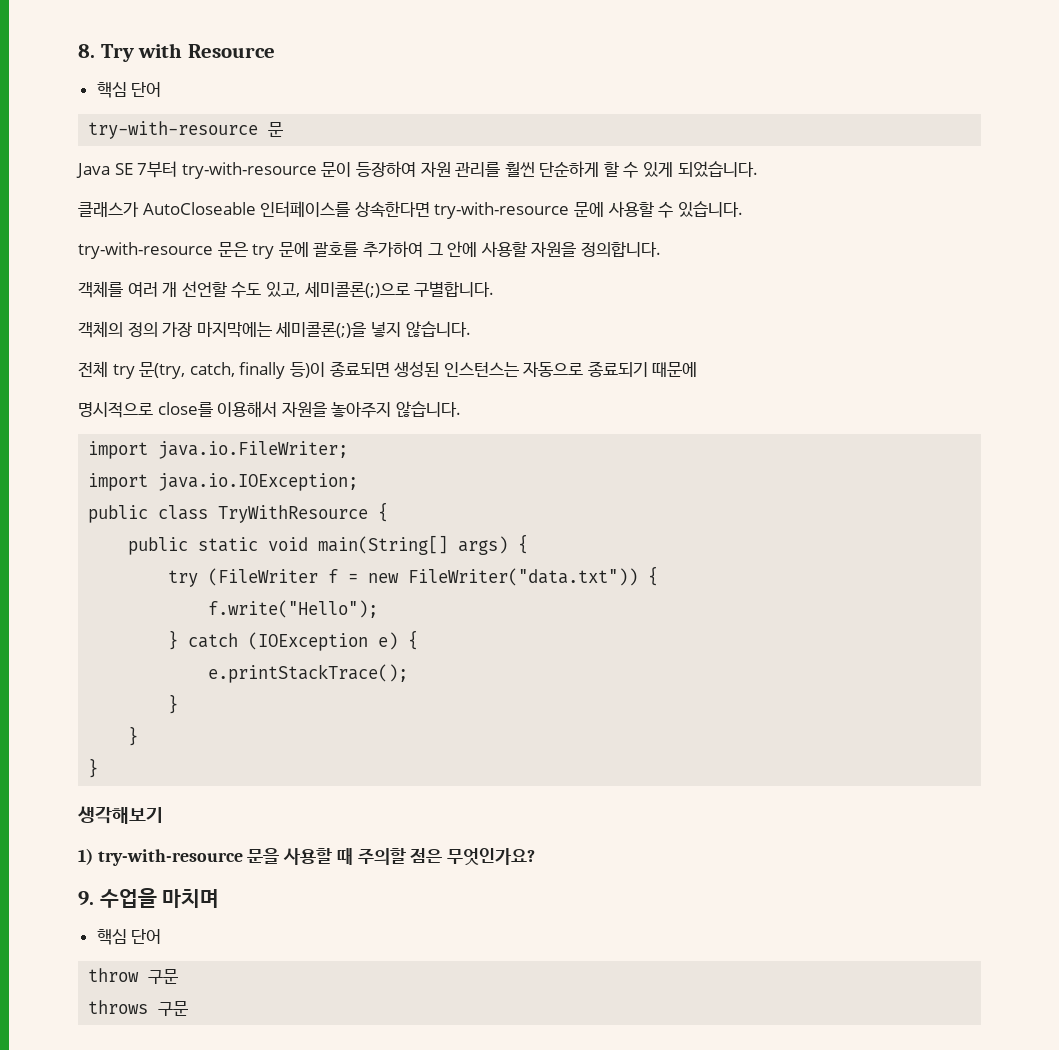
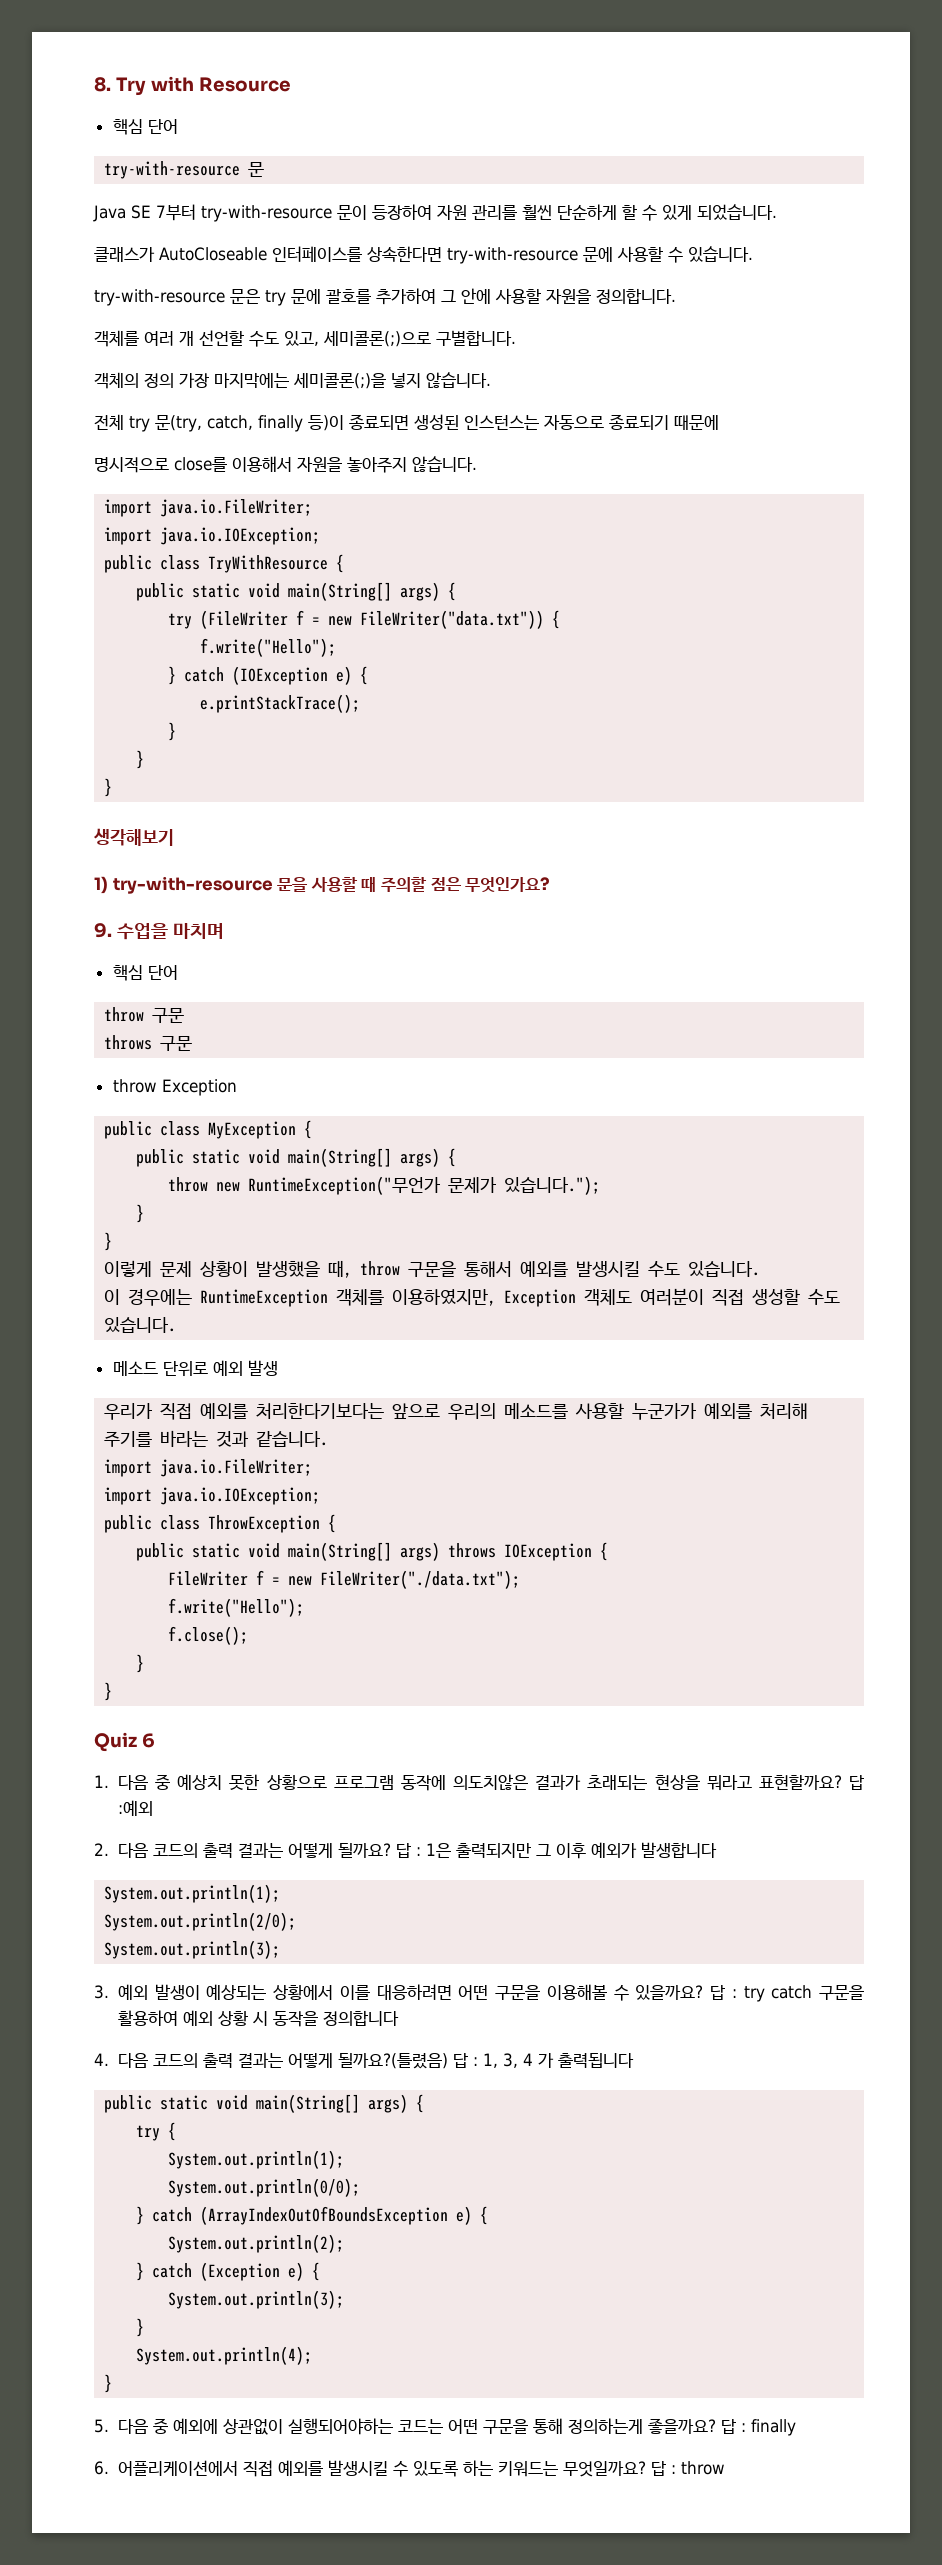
+ throw Exception
+ public class MyException {
+ public static void main(String[] args) {
+ throw new RuntimeException("무언가 문제가 있습니다.");
+ }
+ }
+ 이렇게 문제 상황이 발생했을 때, throw 구문을 통해서 예외를 발생시킬 수도 있습니다.
+ 이 경우에는 RuntimeException 객체를 이용하였지만, Exception 객체도 여러분이 직접 생성할 수도 있습니다.
+ 메소드 단위로 예외 발생
+ 우리가 직접 예외를 처리한다기보다는 앞으로 우리의 메소드를 사용할 누군가가 예외를 처리해 주기를 바라는 것과 같습니다.
+ import java.io.FileWriter;
+ import java.io.IOException;
+ public class ThrowException {
+ public static void main(String[] args) throws IOException {
+ FileWriter f = new FileWriter("./data.txt");
+ f.write("Hello");
+ f.close();
+ }
+ }
+ Quiz 6
+ 1. 다음 중 예상치 못한 상황으로 프로그램 동작에 의도치않은 결과가 초래되는 현상을 뭐라고 표현할까요? 답 :예외
+ 2. 다음 코드의 출력 결과는 어떻게 될까요? 답 : 1은 출력되지만 그 이후 예외가 발생합니다
+ System.out.println(1);
+ System.out.println(2/0);
+ System.out.println(3);
+ 3. 예외 발생이 예상되는 상황에서 이를 대응하려면 어떤 구문을 이용해볼 수 있을까요? 답 : try catch 구문을 활용하여 예외 상황 시 동작을 정의합니다
+ 4. 다음 코드의 출력 결과는 어떻게 될까요?(틀렸음) 답 : 1, 3, 4 가 출력됩니다
+ public static void main(String[] args) {
+ try {
+ System.out.println(1);
+ System.out.println(0/0);
+ } catch (ArrayIndexOutOfBoundsException e) {
+ System.out.println(2);
+ } catch (Exception e) {
+ System.out.println(3);
+ }
+ System.out.println(4);
+ }
+ 5. 다음 중 예외에 상관없이 실행되어야하는 코드는 어떤 구문을 통해 정의하는게 좋을까요? 답 : finally
+ 6. 어플리케이션에서 직접 예외를 발생시킬 수 있도록 하는 키워드는 무엇일까요? 답 : throw

